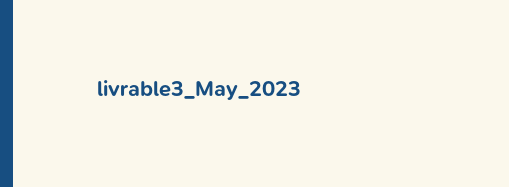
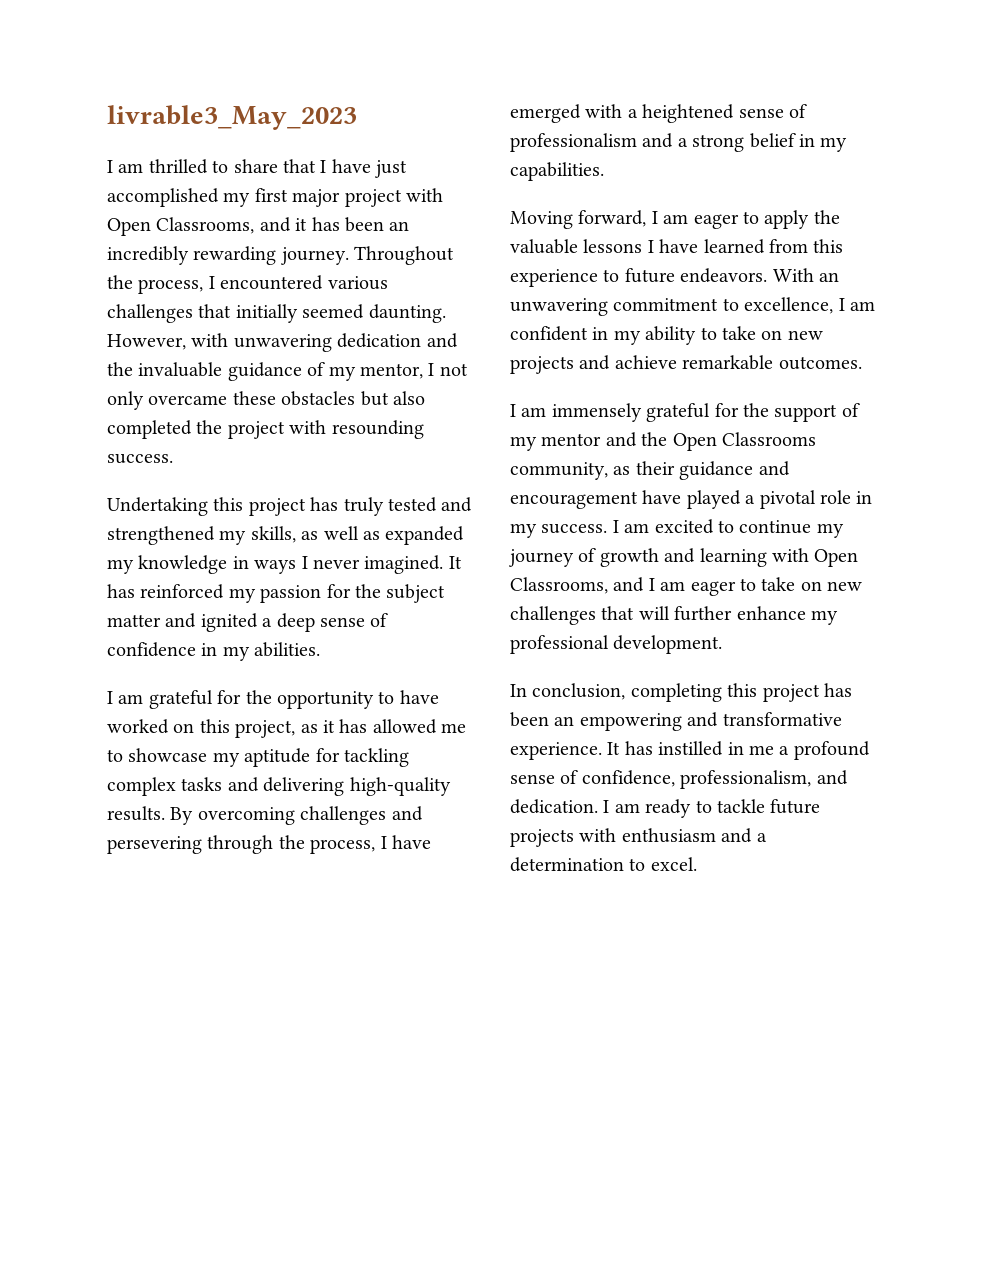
+ I am thrilled to share that I have just accomplished my first major project with Open Classrooms, and it has been an incredibly rewarding journey. Throughout the process, I encountered various challenges that initially seemed daunting. However, with unwavering dedication and the invaluable guidance of my mentor, I not only overcame these obstacles but also completed the project with resounding success.
+ Undertaking this project has truly tested and strengthened my skills, as well as expanded my knowledge in ways I never imagined. It has reinforced my passion for the subject matter and ignited a deep sense of confidence in my abilities.
+ I am grateful for the opportunity to have worked on this project, as it has allowed me to showcase my aptitude for tackling complex tasks and delivering high-quality results. By overcoming challenges and persevering through the process, I have emerged with a heightened sense of professionalism and a strong belief in my capabilities.
+ Moving forward, I am eager to apply the valuable lessons I have learned from this experience to future endeavors. With an unwavering commitment to excellence, I am confident in my ability to take on new projects and achieve remarkable outcomes.
+ I am immensely grateful for the support of my mentor and the Open Classrooms community, as their guidance and encouragement have played a pivotal role in my success. I am excited to continue my journey of growth and learning with Open Classrooms, and I am eager to take on new challenges that will further enhance my professional development.
+ In conclusion, completing this project has been an empowering and transformative experience. It has instilled in me a profound sense of confidence, professionalism, and dedication. I am ready to tackle future projects with enthusiasm and a determination to excel.

